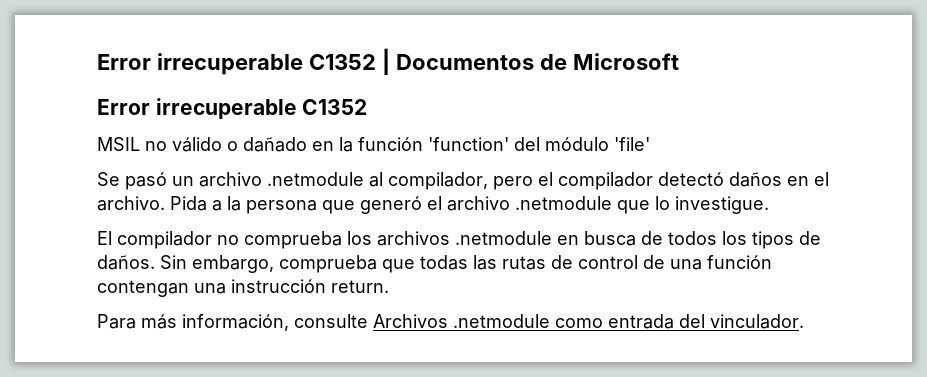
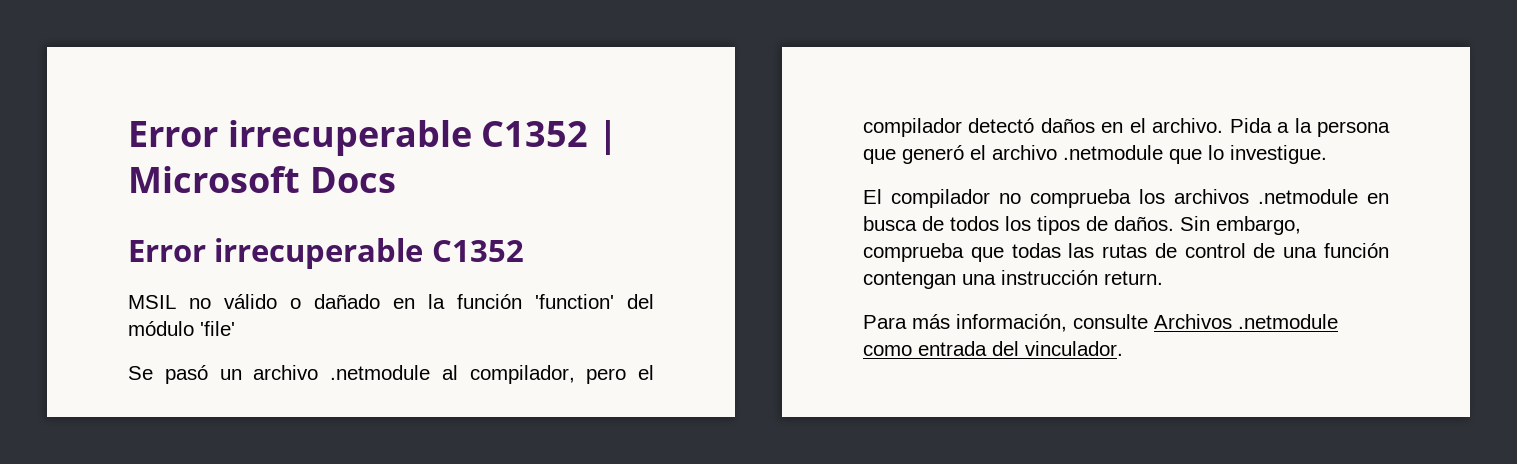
- Error irrecuperable C1352 | Documentos de Microsoft
+ Error irrecuperable C1352 | Microsoft Docs

